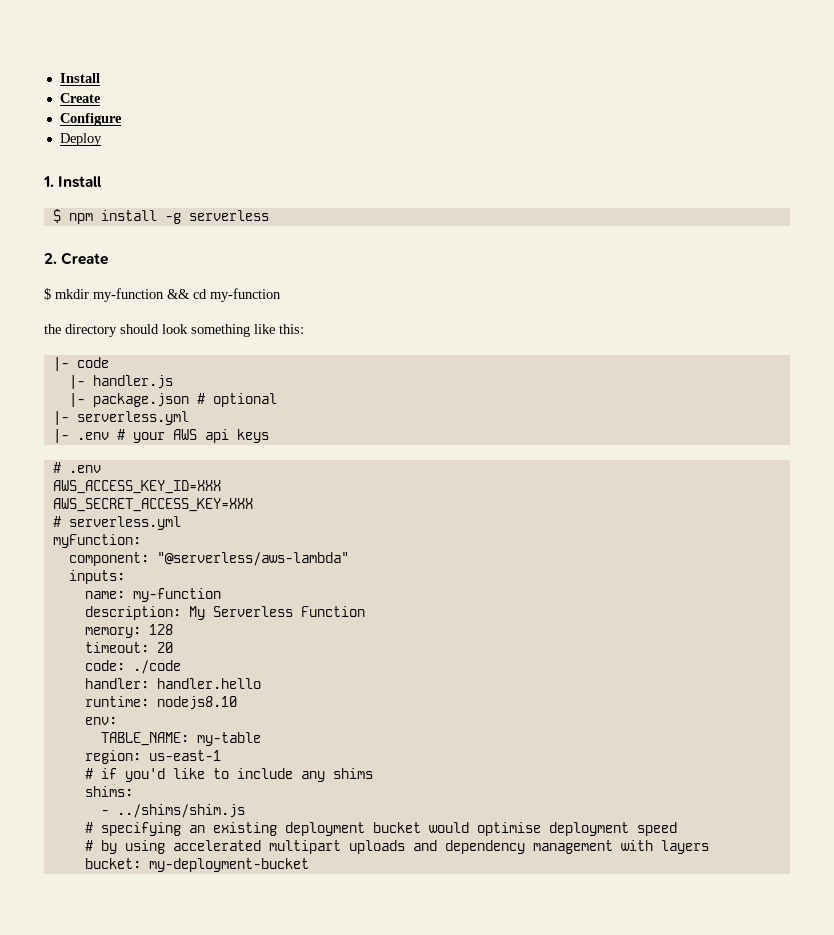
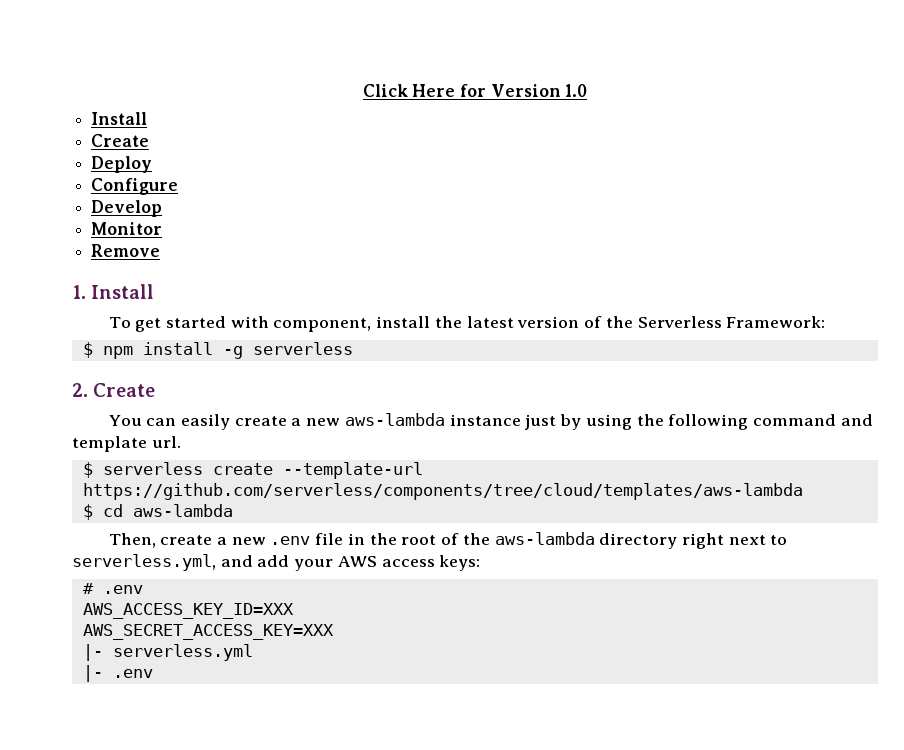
+ Click Here for Version 1.0
+ Deploy
- Deploy
+ Develop
+ Monitor
+ Remove
+ To get started with component, install the latest version of the Serverless Framework:
- $ mkdir my-function && cd my-function
- the directory should look something like this:
- |- code
- |- handler.js
- |- package.json # optional
- |- serverless.yml
- |- .env # your AWS api keys
+ You can easily create a new aws-lambda instance just by using the following command and template url.
+ $ serverless create --template-url https://github.com/serverless/components/tree/cloud/templates/aws-lambda
+ $ cd aws-lambda
+ Then, create a new .env file in the root of the aws-lambda directory right next to serverless.yml, and add your AWS access keys:
- # serverless.yml
- myFunction:
- component: "@serverless/aws-lambda"
- inputs:
- name: my-function
- description: My Serverless Function
- memory: 128
- timeout: 20
- code: ./code
- handler: handler.hello
- runtime: nodejs8.10
- env:
- TABLE_NAME: my-table
- region: us-east-1
- # if you'd like to include any shims
- shims:
- - ../shims/shim.js
- # specifying an existing deployment bucket would optimise deployment speed
- # by using accelerated multipart uploads and dependency management with layers
- bucket: my-deployment-bucket
+ |- serverless.yml
+ |- .env

